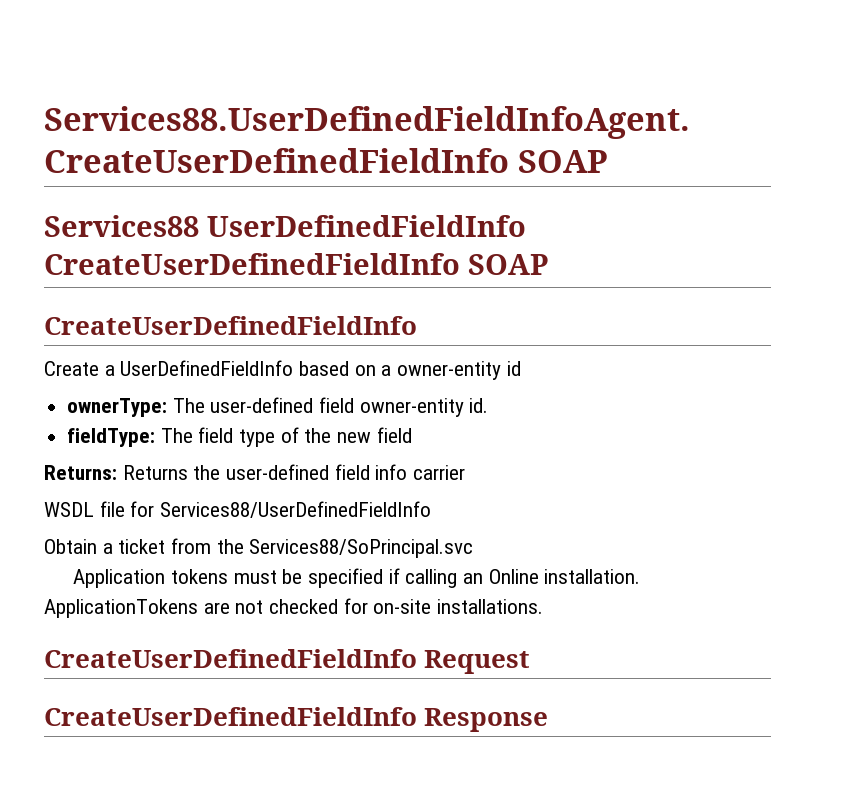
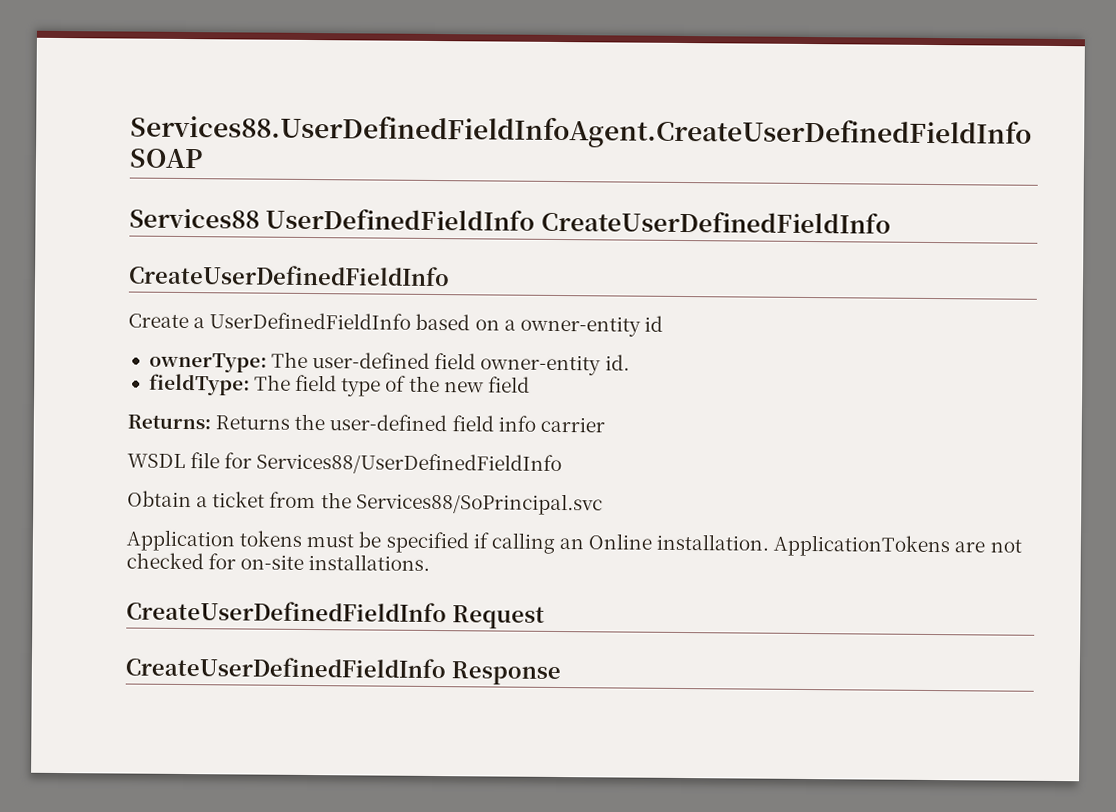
- Services88 UserDefinedFieldInfo CreateUserDefinedFieldInfo SOAP
+ Services88 UserDefinedFieldInfo CreateUserDefinedFieldInfo

